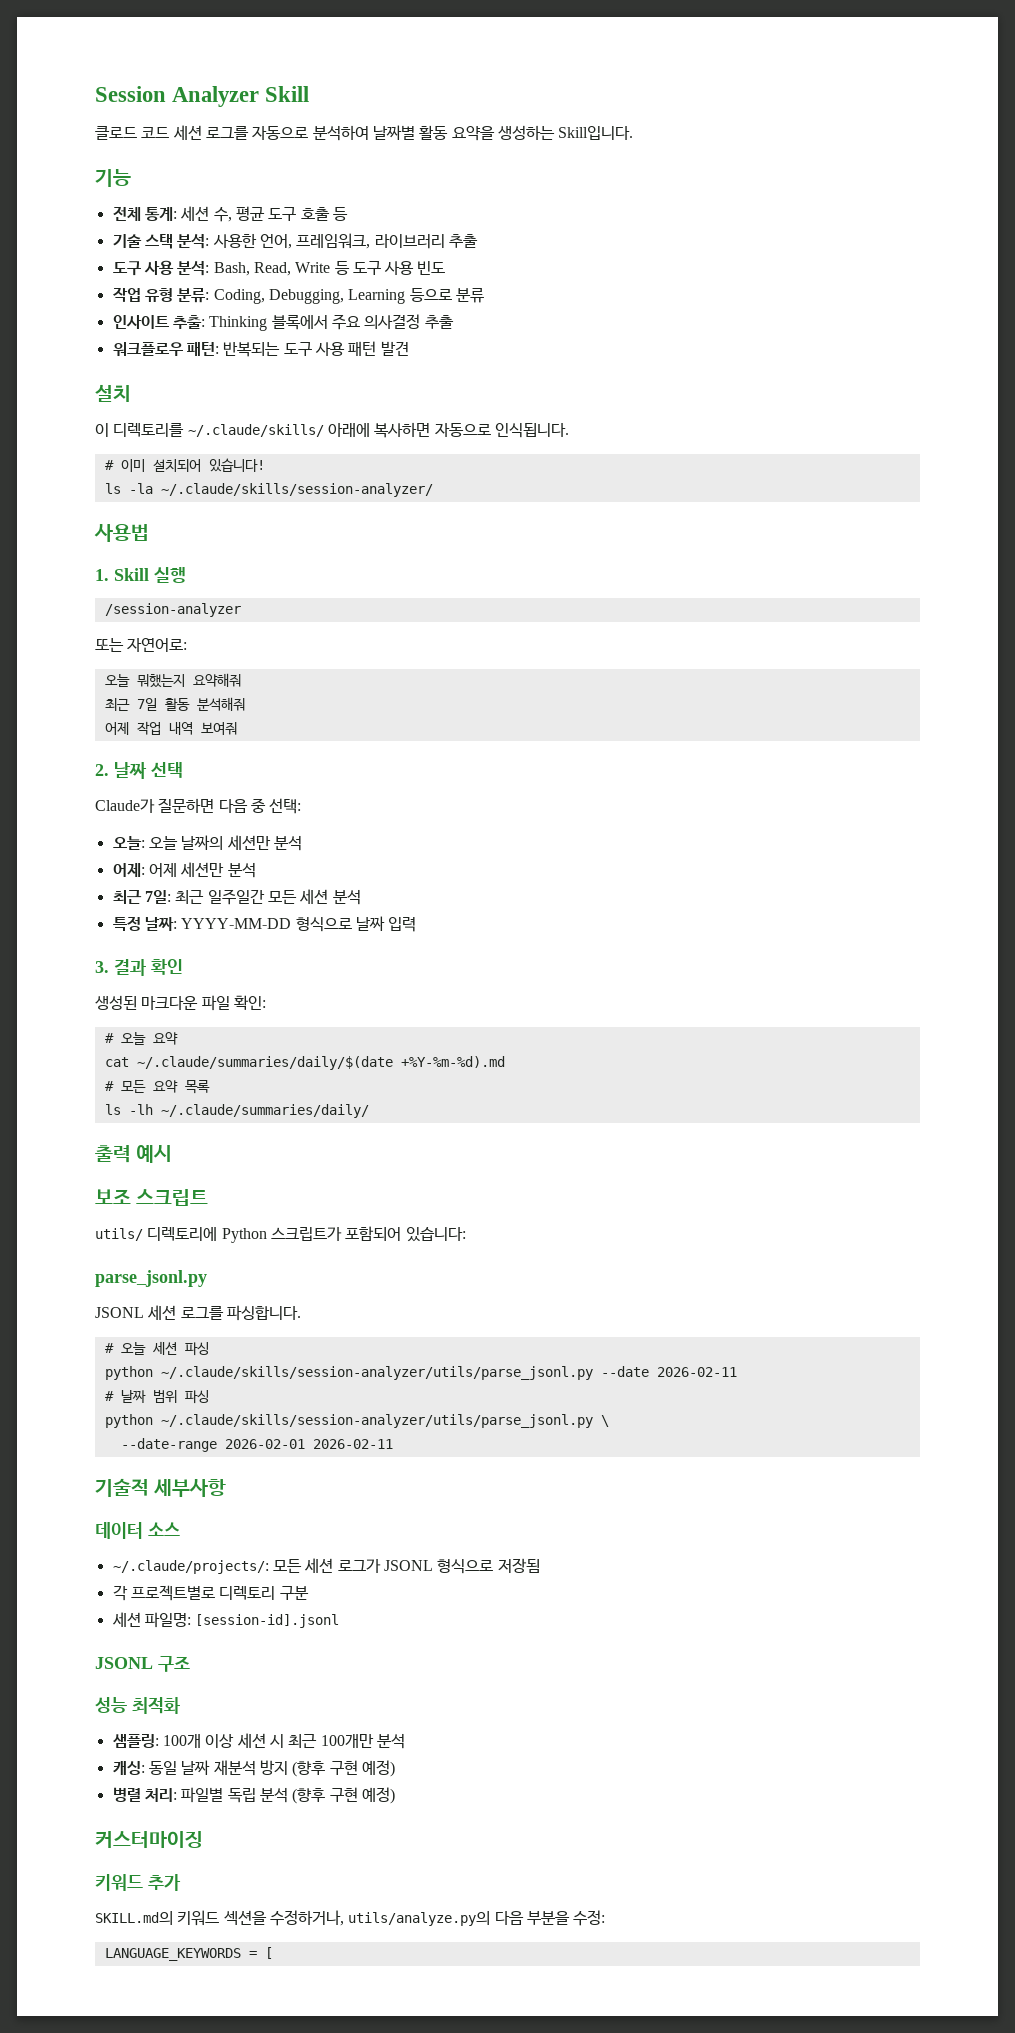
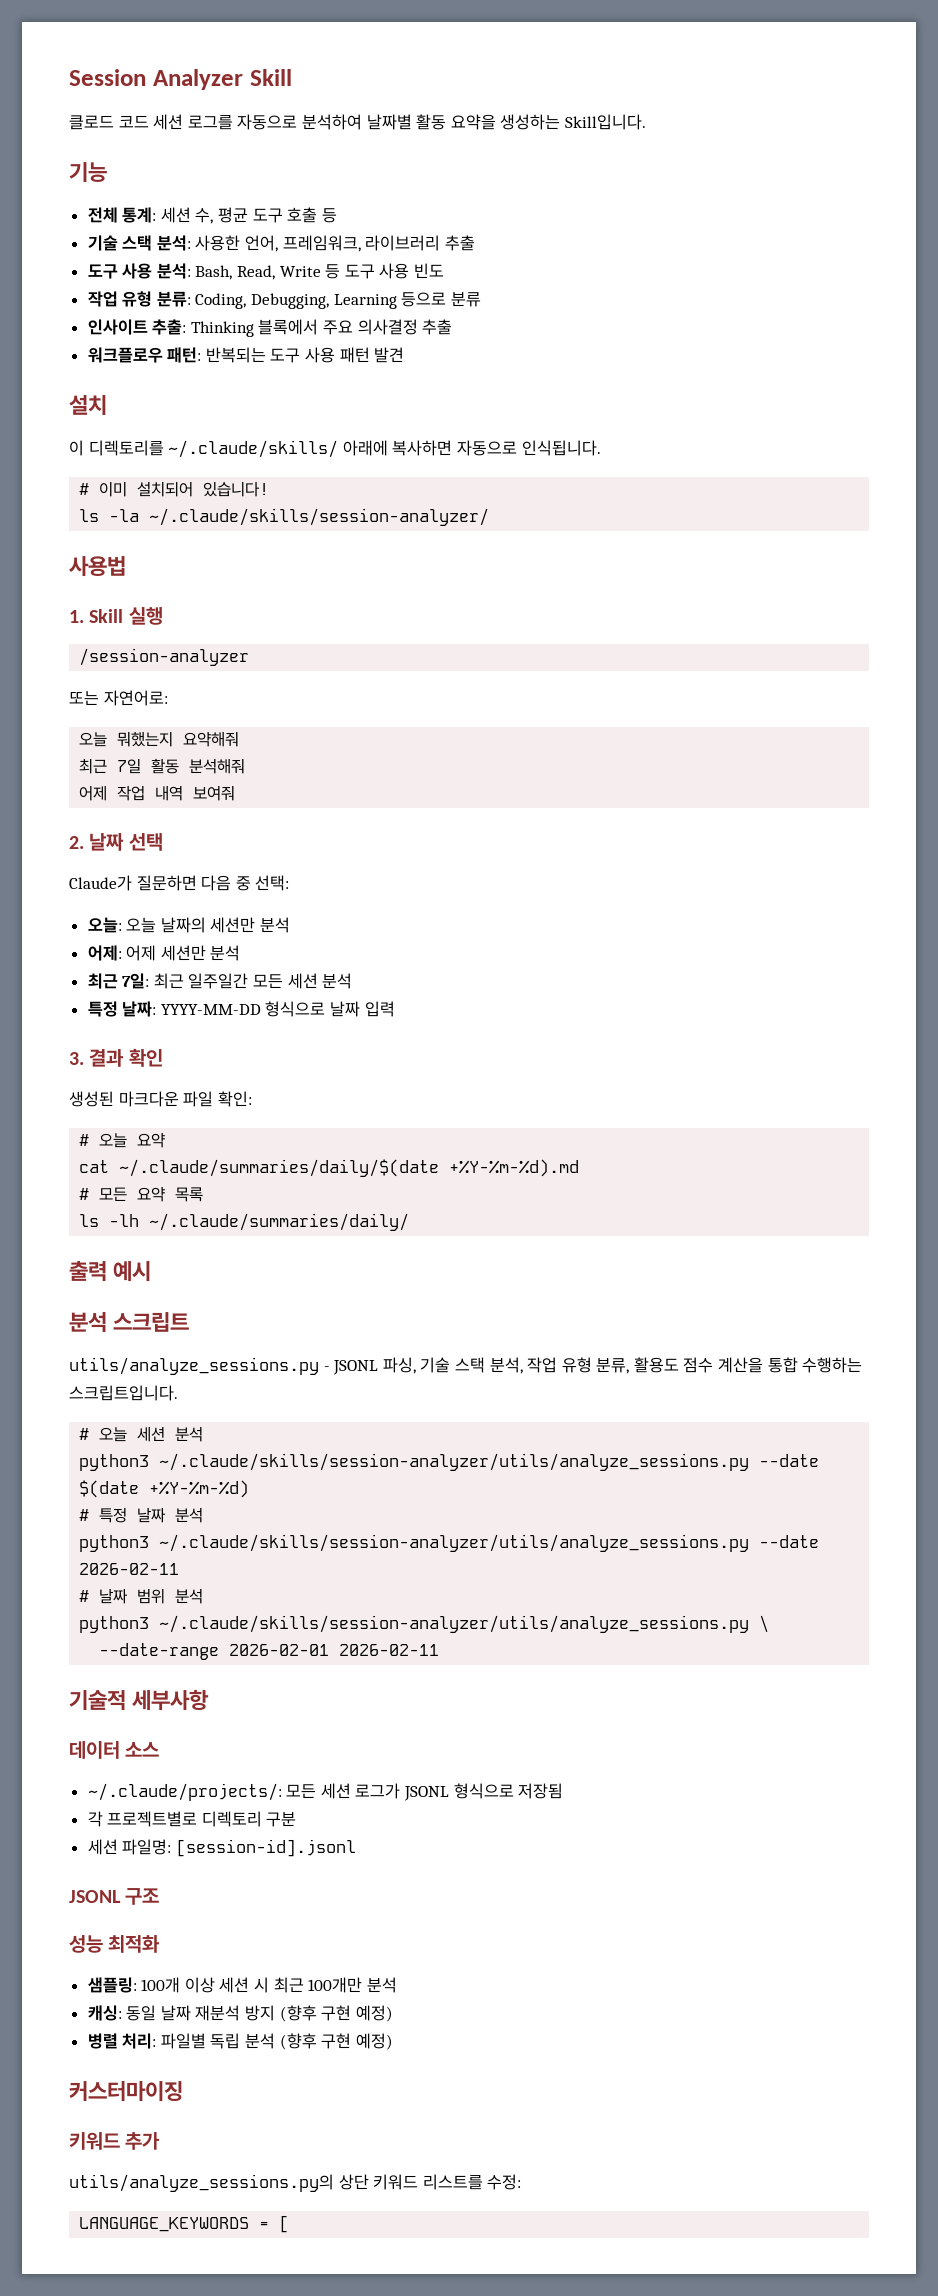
- 보조 스크립트
+ 분석 스크립트
- utils/ 디렉토리에 Python 스크립트가 포함되어 있습니다:
- parse_jsonl.py
- JSONL 세션 로그를 파싱합니다.
- # 오늘 세션 파싱
- python ~/.claude/skills/session-analyzer/utils/parse_jsonl.py --date 2026-02-11
+ utils/analyze_sessions.py - JSONL 파싱, 기술 스택 분석, 작업 유형 분류, 활용도 점수 계산을 통합 수행하는 스크립트입니다.
+ # 오늘 세션 분석
+ python3 ~/.claude/skills/session-analyzer/utils/analyze_sessions.py --date $(date +%Y-%m-%d)
+ # 특정 날짜 분석
+ python3 ~/.claude/skills/session-analyzer/utils/analyze_sessions.py --date 2026-02-11
- # 날짜 범위 파싱
- python ~/.claude/skills/session-analyzer/utils/parse_jsonl.py \
+ # 날짜 범위 분석
+ python3 ~/.claude/skills/session-analyzer/utils/analyze_sessions.py \
- SKILL.md의 키워드 섹션을 수정하거나, utils/analyze.py의 다음 부분을 수정:
+ utils/analyze_sessions.py의 상단 키워드 리스트를 수정:

